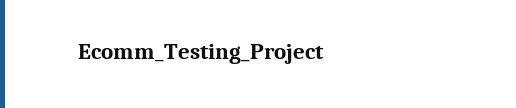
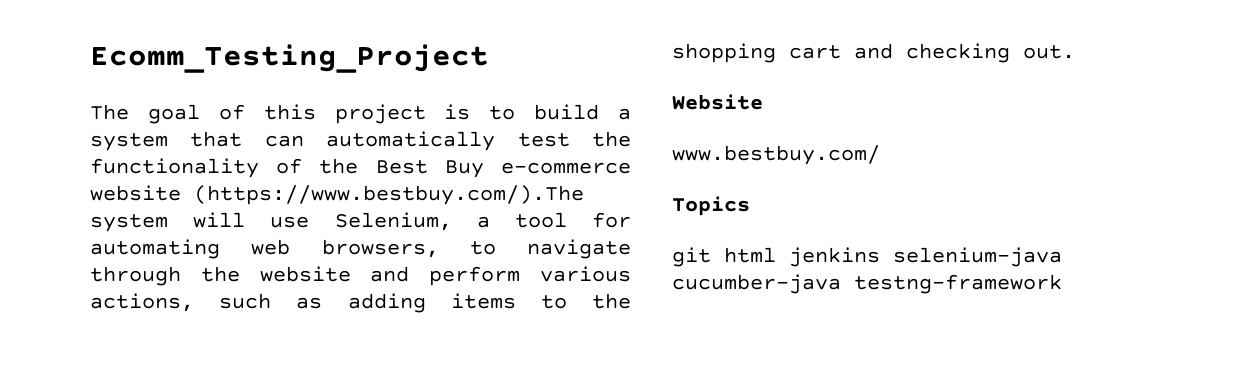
+ The goal of this project is to build a system that can automatically test the functionality of the Best Buy e-commerce website (https://www.bestbuy.com/).The system will use Selenium, a tool for automating web browsers, to navigate through the website and perform various actions, such as adding items to the shopping cart and checking out.
+ Website
+ www.bestbuy.com/
+ Topics
+ git html jenkins selenium-java cucumber-java testng-framework

